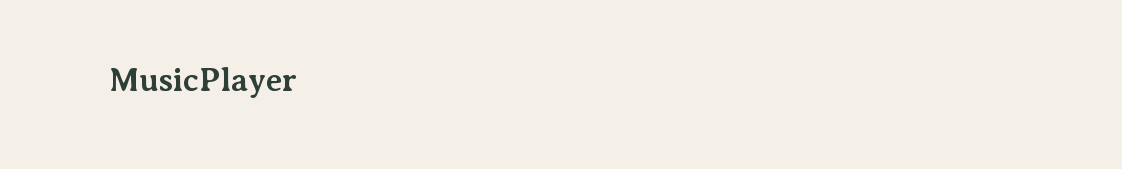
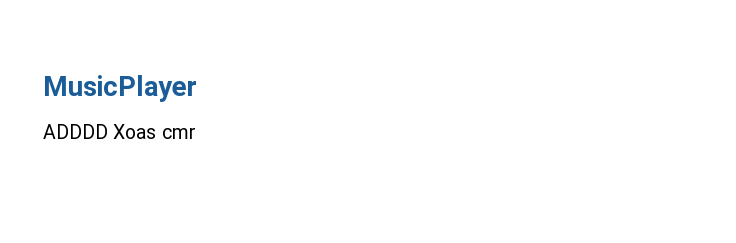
+ ADDDD Xoas cmr

